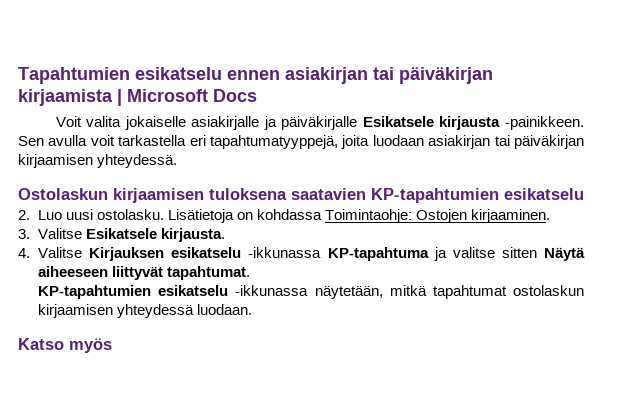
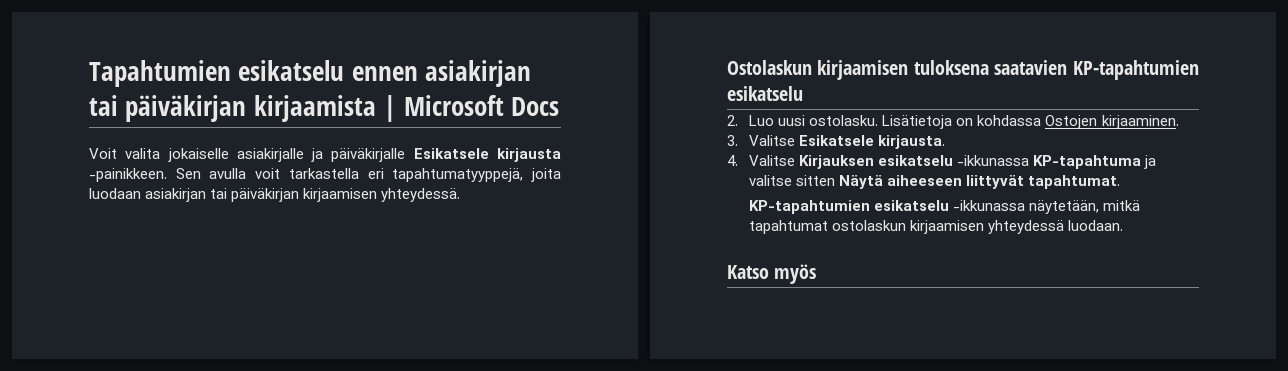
- Lisätietoja on kohdassa Toimintaohje: Ostojen kirjaaminen.
+ Lisätietoja on kohdassa Ostojen kirjaaminen.

